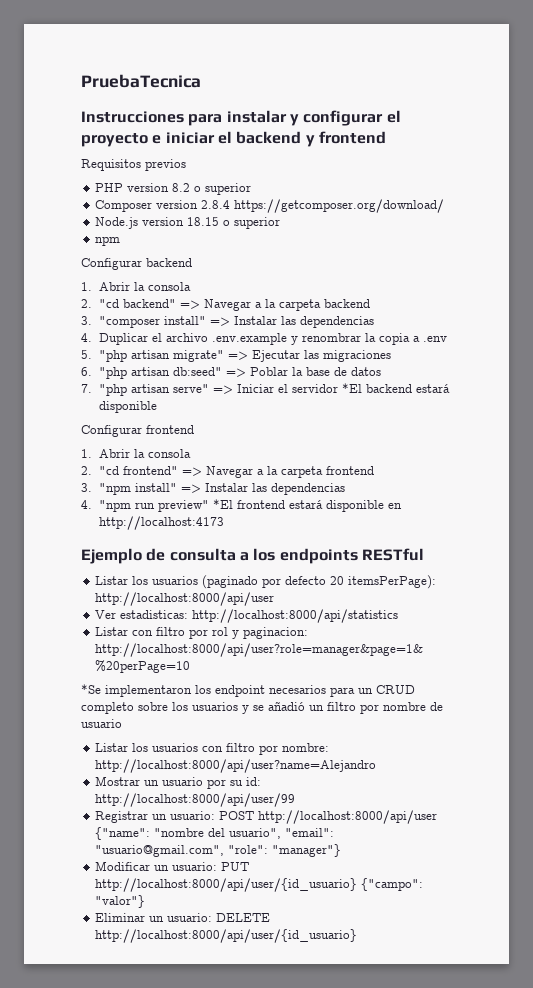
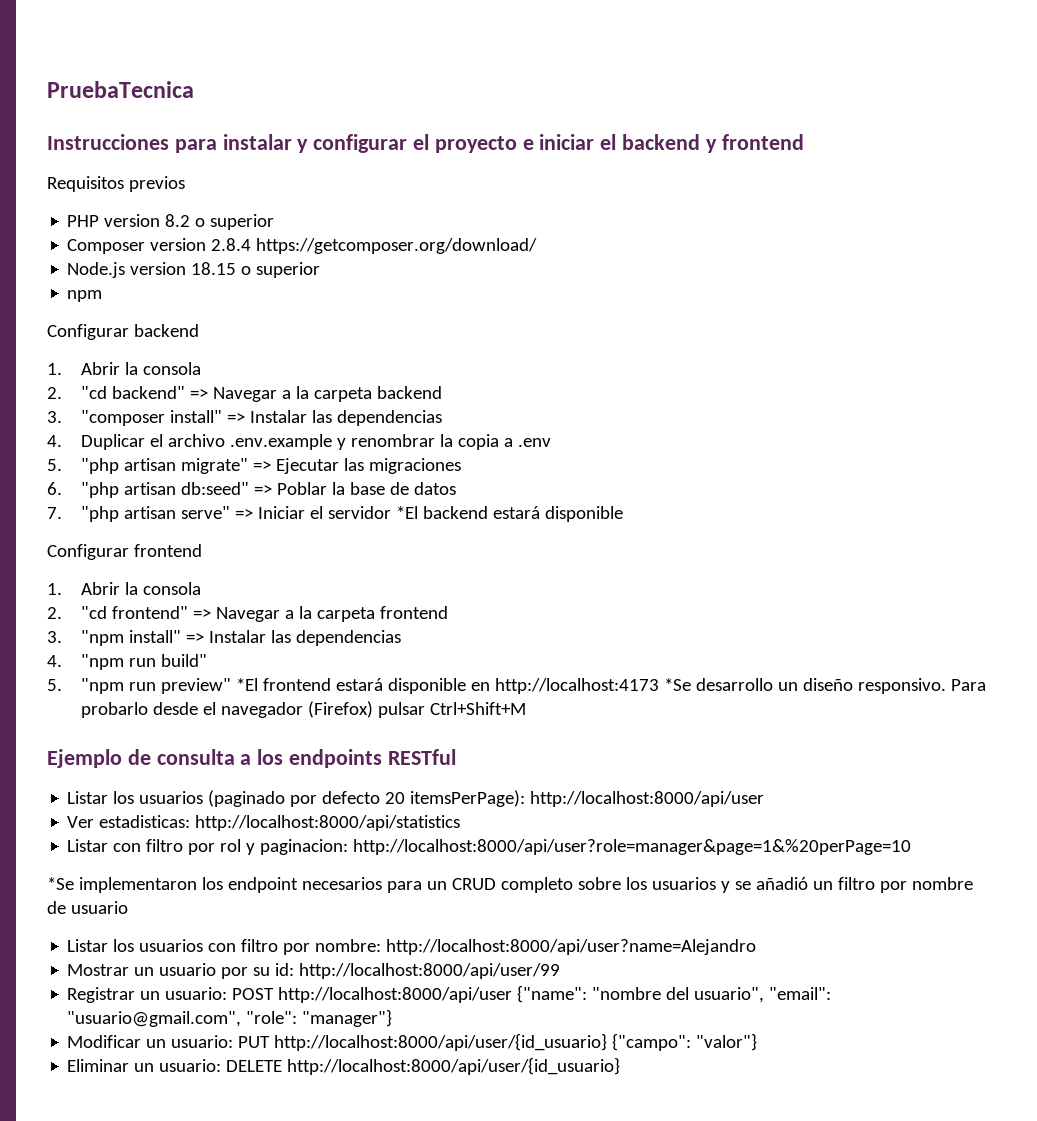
- 4. "npm run preview" *El frontend estará disponible en http://localhost:4173
+ 4. "npm run build"
+ 5. "npm run preview" *El frontend estará disponible en http://localhost:4173 *Se desarrollo un diseño responsivo. Para probarlo desde el navegador (Firefox) pulsar Ctrl+Shift+M

